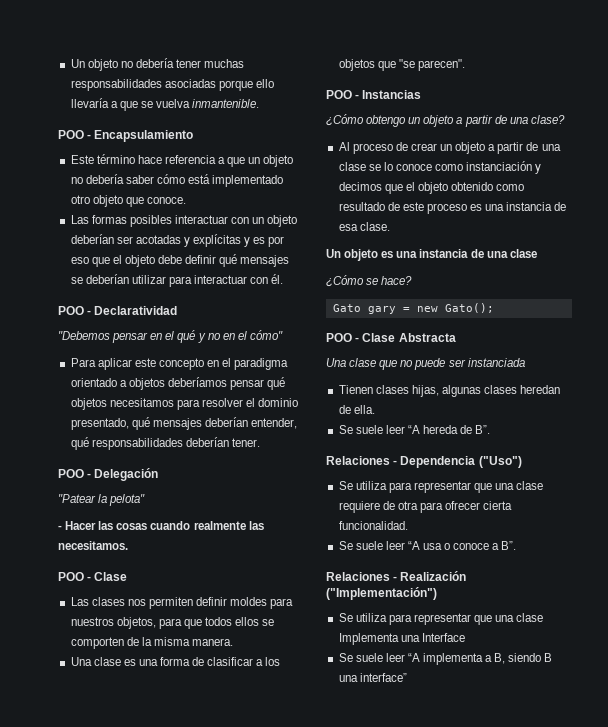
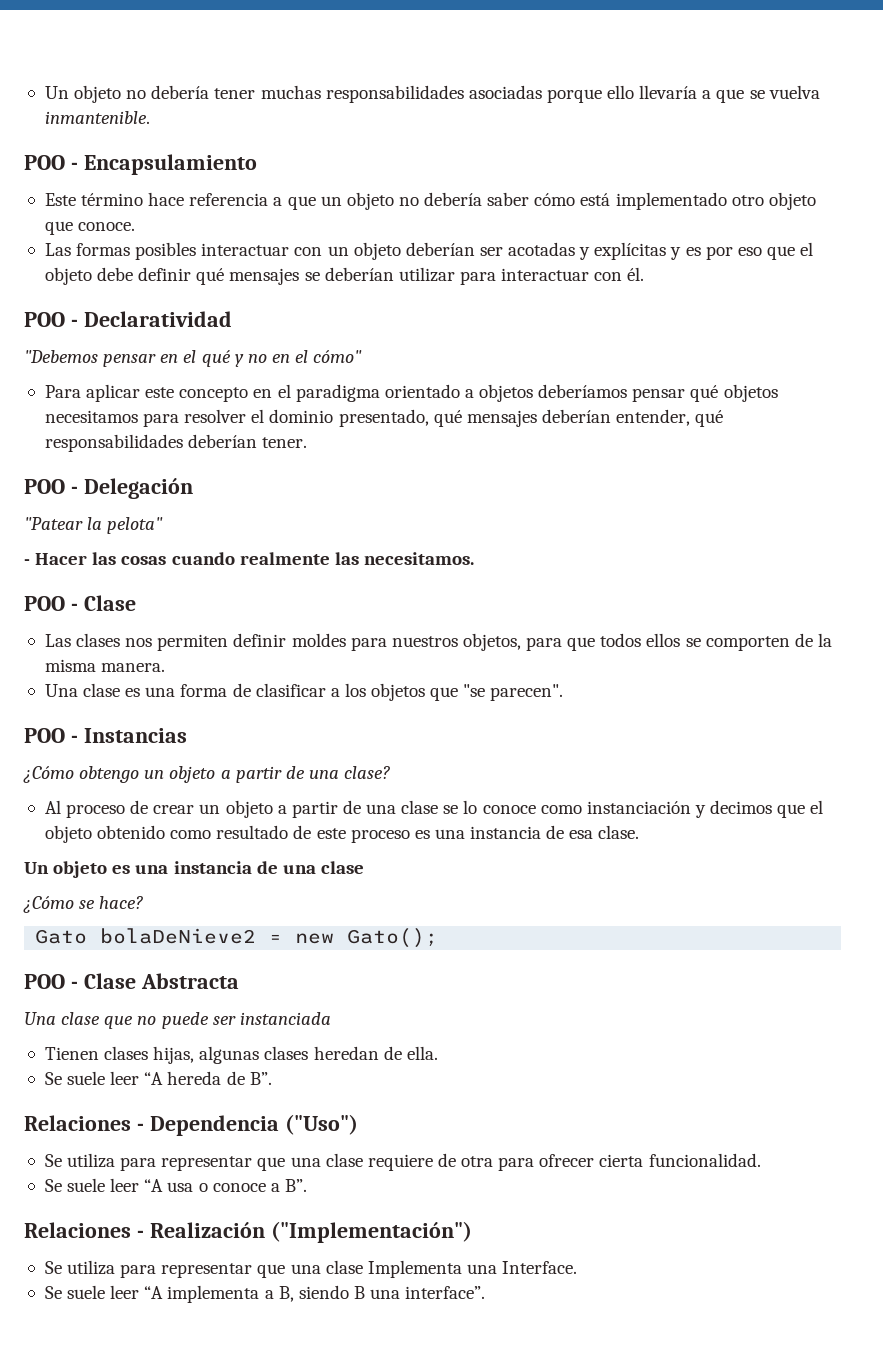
- Gato gary = new Gato();
+ Gato bolaDeNieve2 = new Gato();
- Se utiliza para representar que una clase Implementa una Interface
+ Se utiliza para representar que una clase Implementa una Interface.
- Se suele leer “A implementa a B, siendo B una interface”
+ Se suele leer “A implementa a B, siendo B una interface”.

